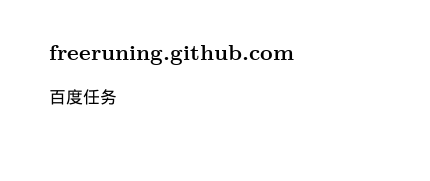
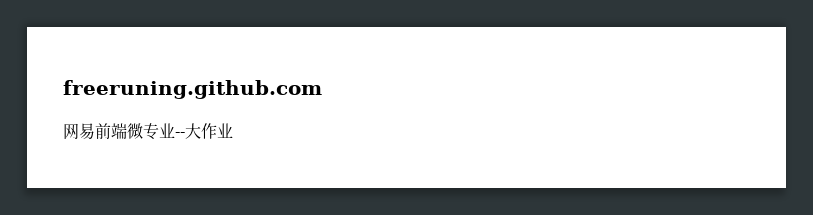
- 百度任务
+ 网易前端微专业--大作业

